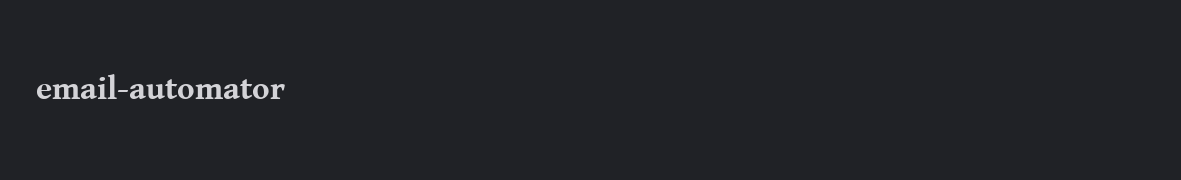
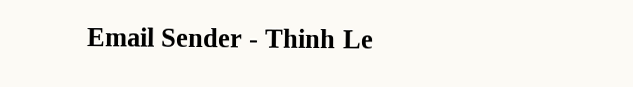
- email-automator
+ Email Sender - Thinh Le

